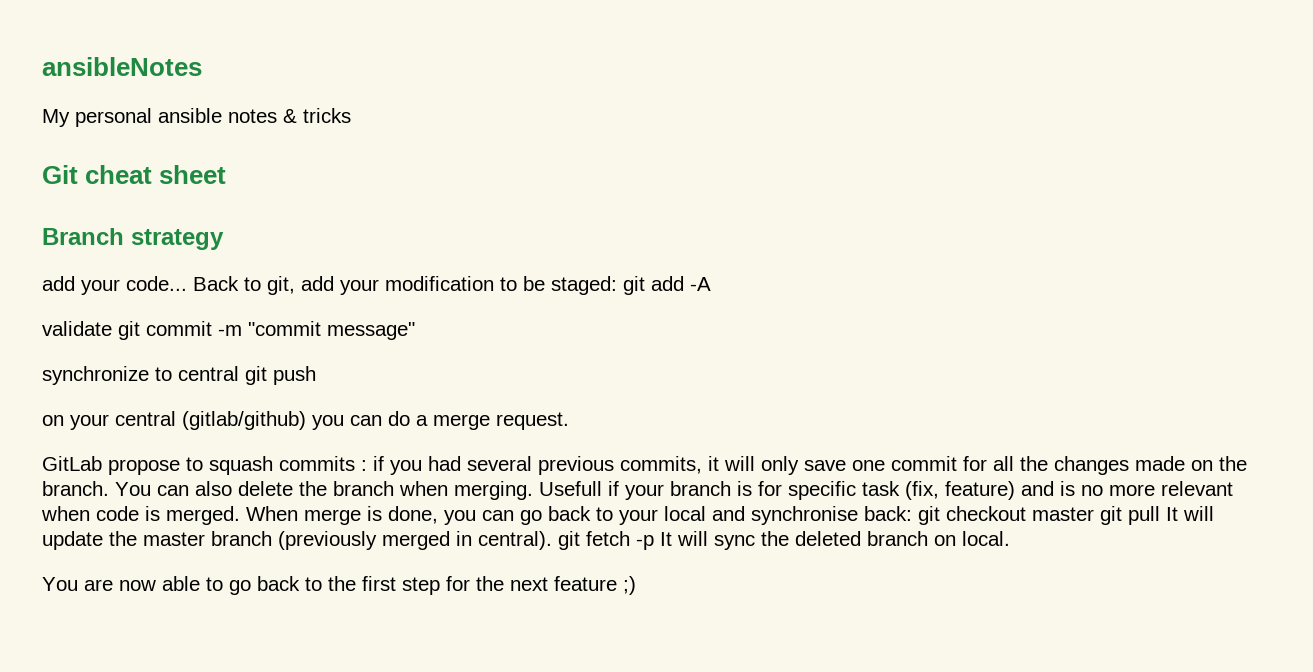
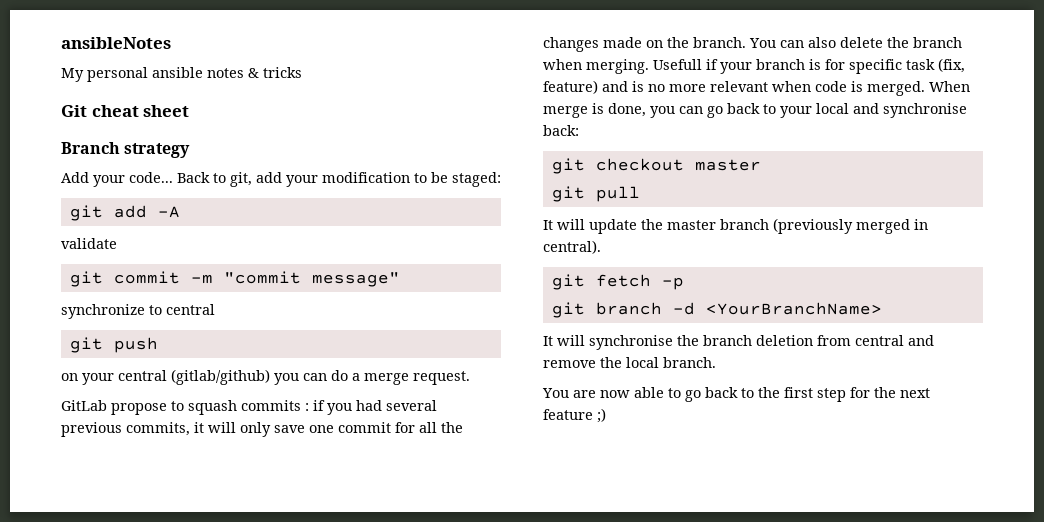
- add your code...
+ Add your code...
- Back to git, add your modification to be staged: git add -A
+ Back to git, add your modification to be staged:
+ git add -A
- validate git commit -m "commit message"
+ validate
+ git commit -m "commit message"
- synchronize to central git push
+ synchronize to central
+ git push
- When merge is done, you can go back to your local and synchronise back: git checkout master git pull It will update the master branch (previously merged in central). git fetch -p It will sync the deleted branch on local.
+ When merge is done, you can go back to your local and synchronise back:
+ git checkout master
+ git pull
+ It will update the master branch (previously merged in central).
+ git fetch -p
+ git branch -d <YourBranchName>
+ It will synchronise the branch deletion from central and remove the local branch.

